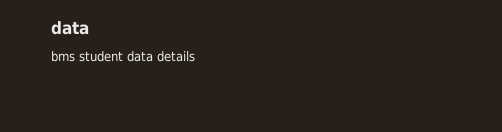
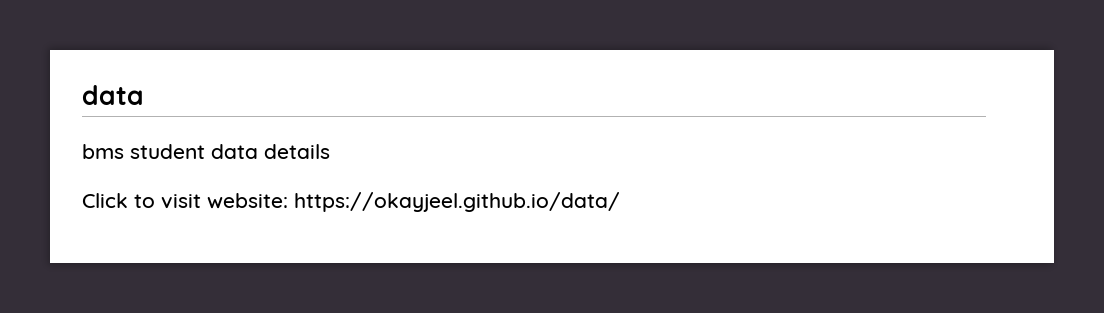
+ Click to visit website: https://okayjeel.github.io/data/

